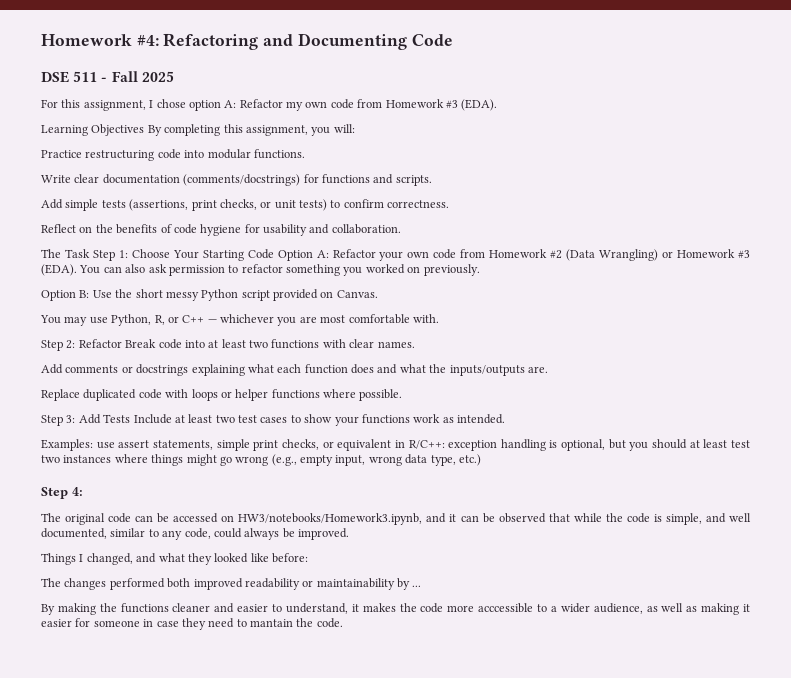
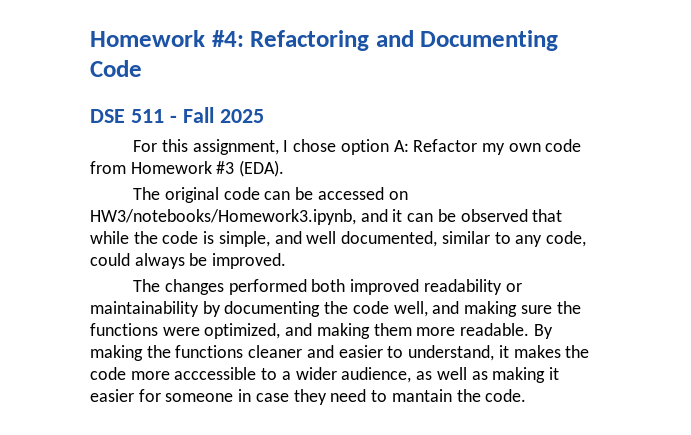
- Learning Objectives By completing this assignment, you will:
- Practice restructuring code into modular functions.
- Write clear documentation (comments/docstrings) for functions and scripts.
- Add simple tests (assertions, print checks, or unit tests) to confirm correctness.
- Reflect on the benefits of code hygiene for usability and collaboration.
- The Task Step 1: Choose Your Starting Code Option A: Refactor your own code from Homework #2 (Data Wrangling) or Homework #3 (EDA). You can also ask permission to refactor something you worked on previously.
- Option B: Use the short messy Python script provided on Canvas.
- You may use Python, R, or C++ — whichever you are most comfortable with.
- Step 2: Refactor Break code into at least two functions with clear names.
- Add comments or docstrings explaining what each function does and what the inputs/outputs are.
- Replace duplicated code with loops or helper functions where possible.
- Step 3: Add Tests Include at least two test cases to show your functions work as intended.
- Examples: use assert statements, simple print checks, or equivalent in R/C++: exception handling is optional, but you should at least test two instances where things might go wrong (e.g., empty input, wrong data type, etc.)
- Step 4:
- Things I changed, and what they looked like before:
- The changes performed both improved readability or maintainability by ...
- By making the functions cleaner and easier to understand, it makes the code more acccessible to a wider audience, as well as making it easier for someone in case they need to mantain the code.
+ The changes performed both improved readability or maintainability by documenting the code well, and making sure the functions were optimized, and making them more readable. By making the functions cleaner and easier to understand, it makes the code more acccessible to a wider audience, as well as making it easier for someone in case they need to mantain the code.

